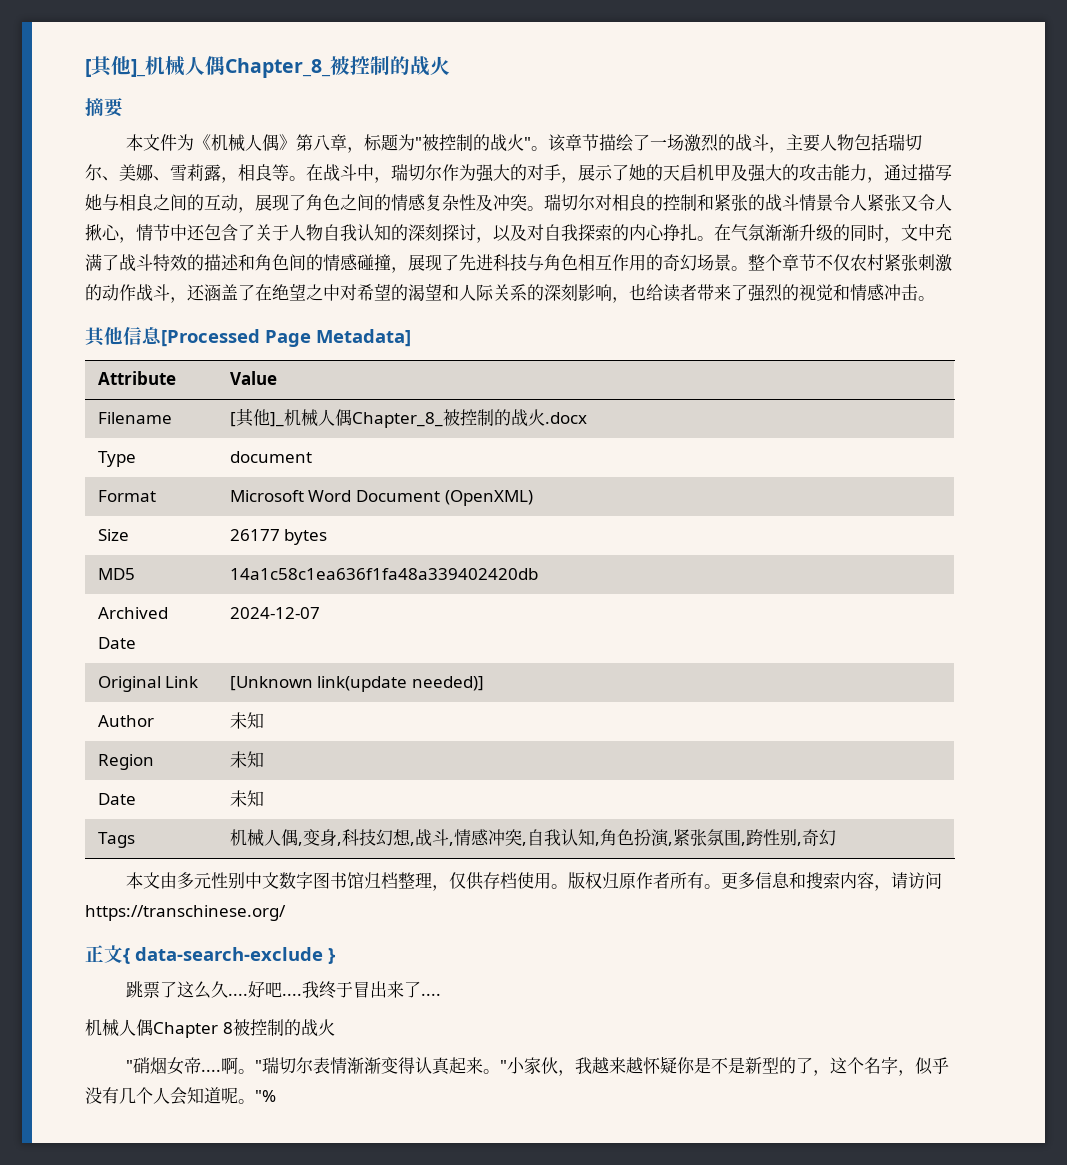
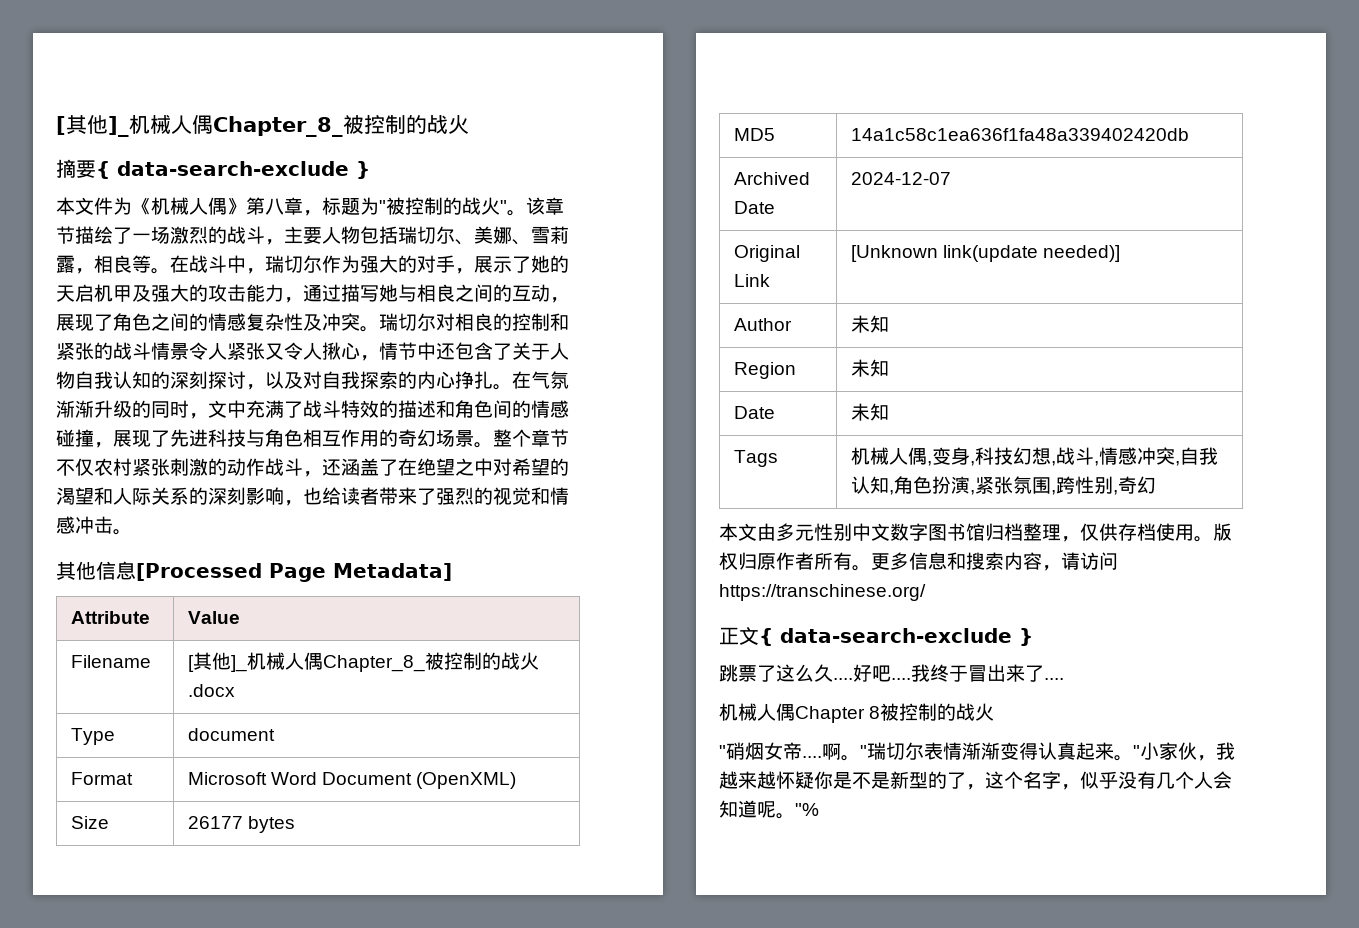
- 摘要
+ 摘要{ data-search-exclude }

